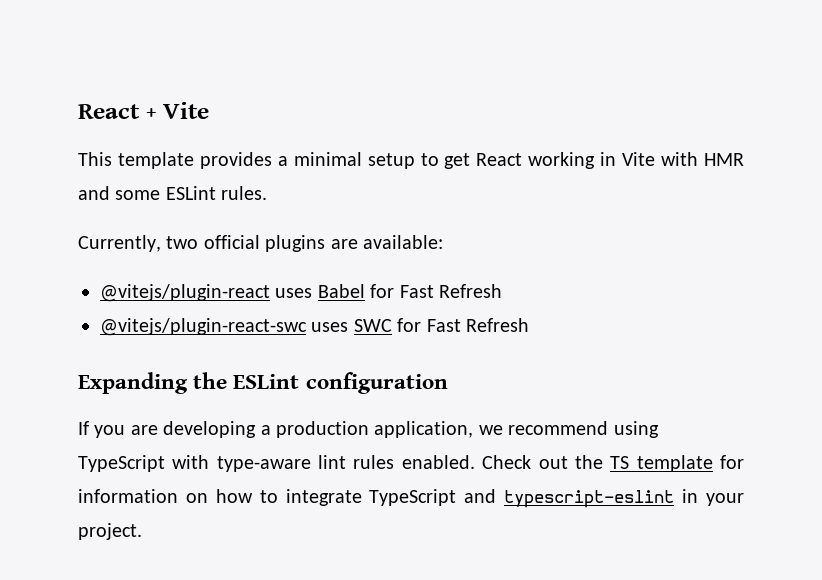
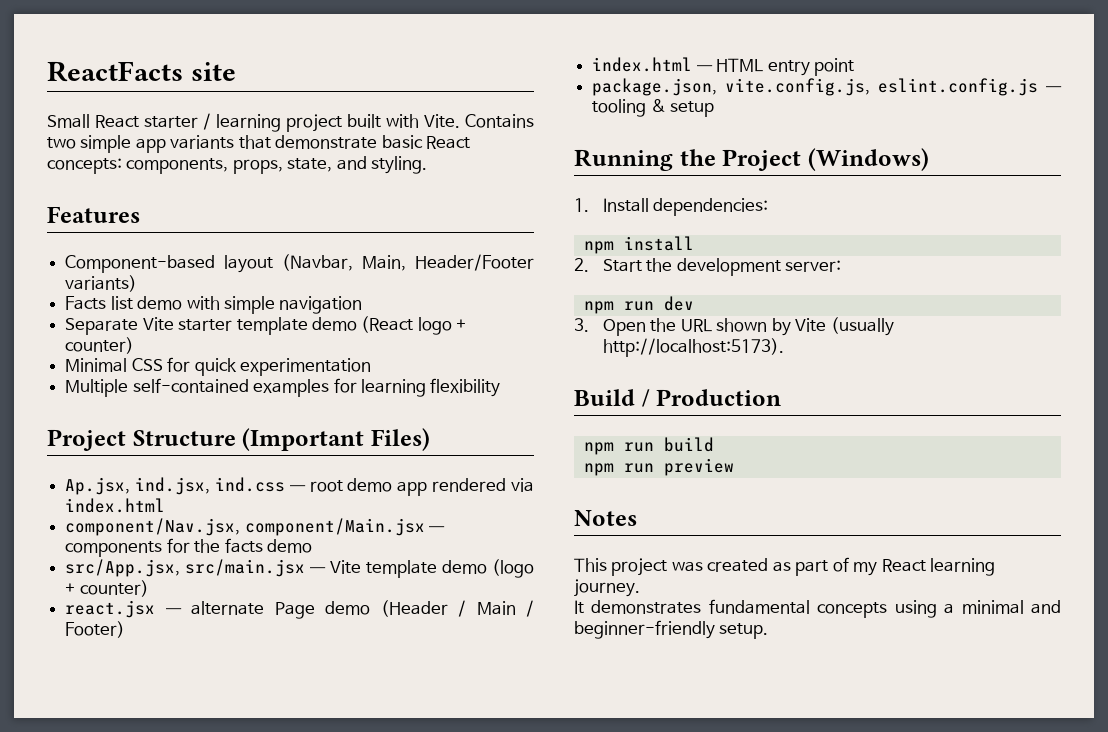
- React + Vite
- This template provides a minimal setup to get React working in Vite with HMR and some ESLint rules.
- Currently, two official plugins are available:
- @vitejs/plugin-react uses Babel for Fast Refresh
- @vitejs/plugin-react-swc uses SWC for Fast Refresh
- Expanding the ESLint configuration
- If you are developing a production application, we recommend using TypeScript with type-aware lint rules enabled. Check out the TS template for information on how to integrate TypeScript and typescript-eslint in your project.
+ ReactFacts site
+ Small React starter / learning project built with Vite. Contains two simple app variants that demonstrate basic React concepts: components, props, state, and styling.
+ Features
+ Component-based layout (Navbar, Main, Header/Footer variants)
+ Facts list demo with simple navigation
+ Separate Vite starter template demo (React logo + counter)
+ Minimal CSS for quick experimentation
+ Multiple self-contained examples for learning flexibility
+ Project Structure (Important Files)
+ Ap.jsx, ind.jsx, ind.css — root demo app rendered via index.html
+ component/Nav.jsx, component/Main.jsx — components for the facts demo
+ src/App.jsx, src/main.jsx — Vite template demo (logo + counter)
+ react.jsx — alternate Page demo (Header / Main / Footer)
+ index.html — HTML entry point
+ package.json, vite.config.js, eslint.config.js — tooling & setup
+ Running the Project (Windows)
+ 1. Install dependencies:
+ npm install
+ 2. Start the development server:
+ npm run dev
+ 3. Open the URL shown by Vite (usually http://localhost:5173).
+ Build / Production
+ npm run build
+ npm run preview
+ Notes
+ This project was created as part of my React learning journey.
+ It demonstrates fundamental concepts using a minimal and beginner-friendly setup.

